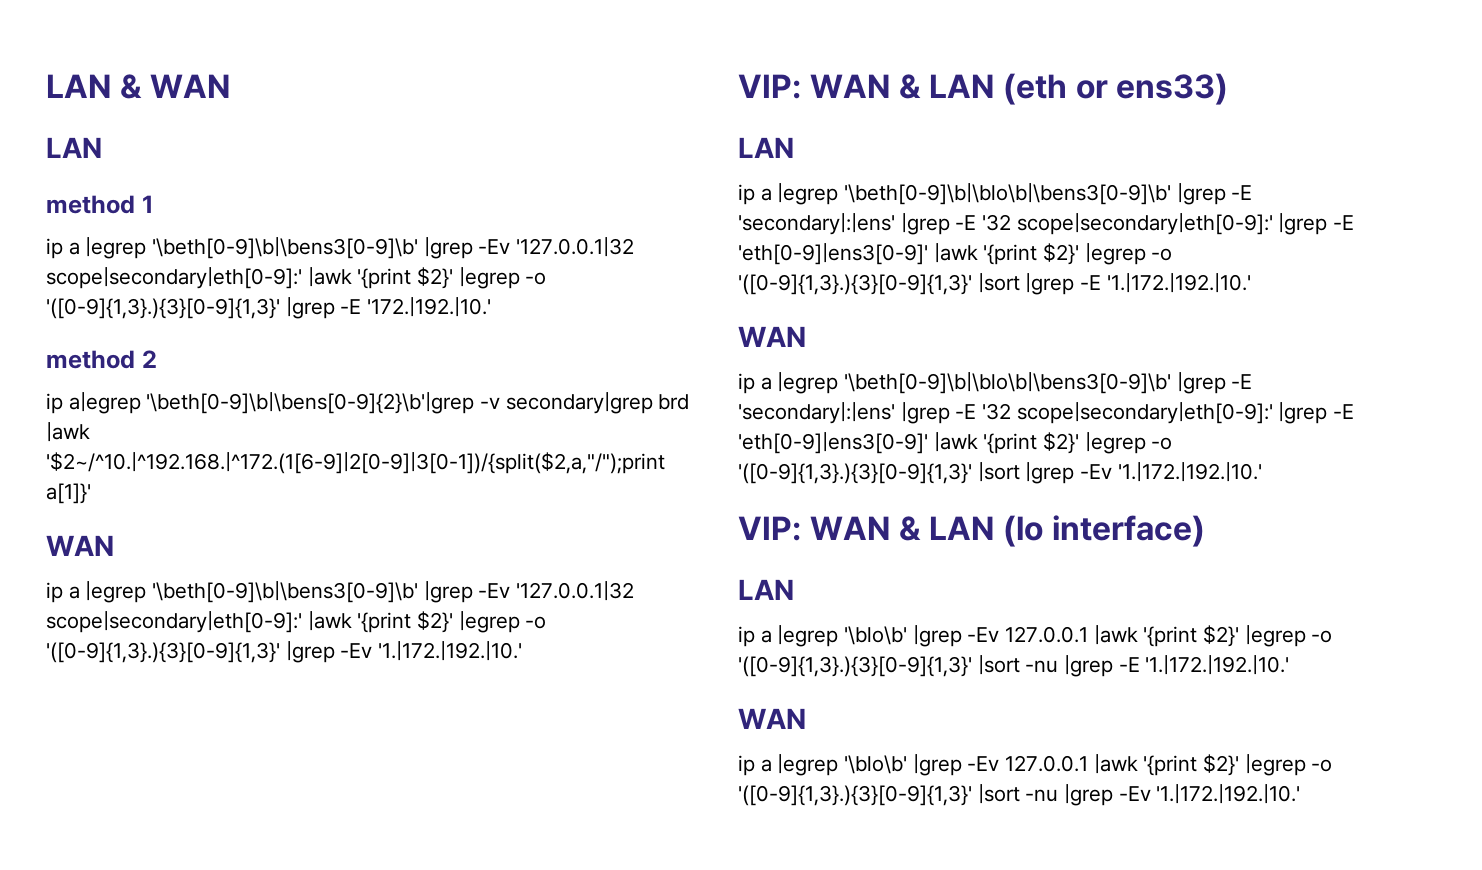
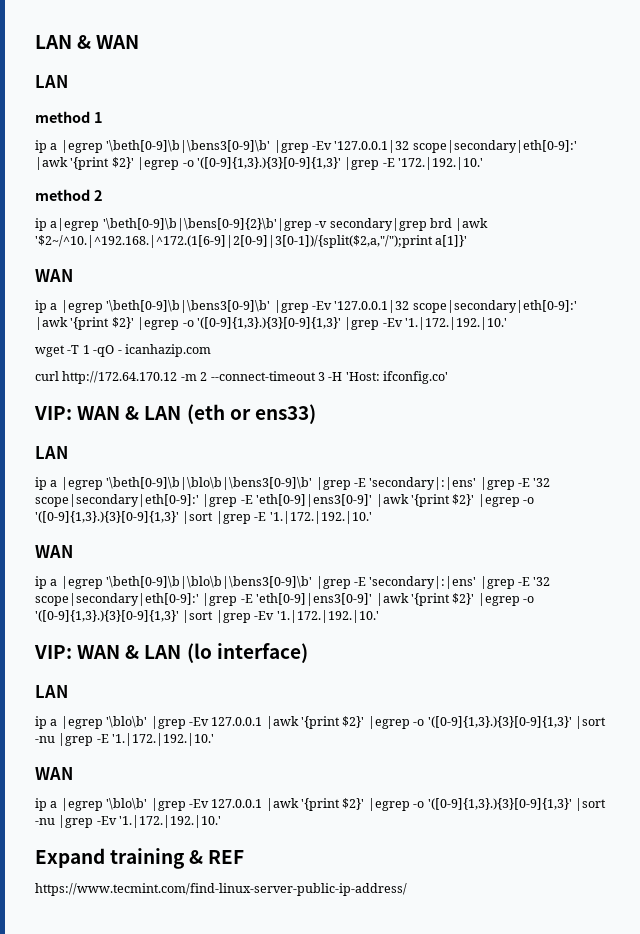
+ wget -T 1 -qO - icanhazip.com
+ curl http://172.64.170.12 -m 2 --connect-timeout 3 -H 'Host: ifconfig.co'
+ Expand training & REF
+ https://www.tecmint.com/find-linux-server-public-ip-address/

